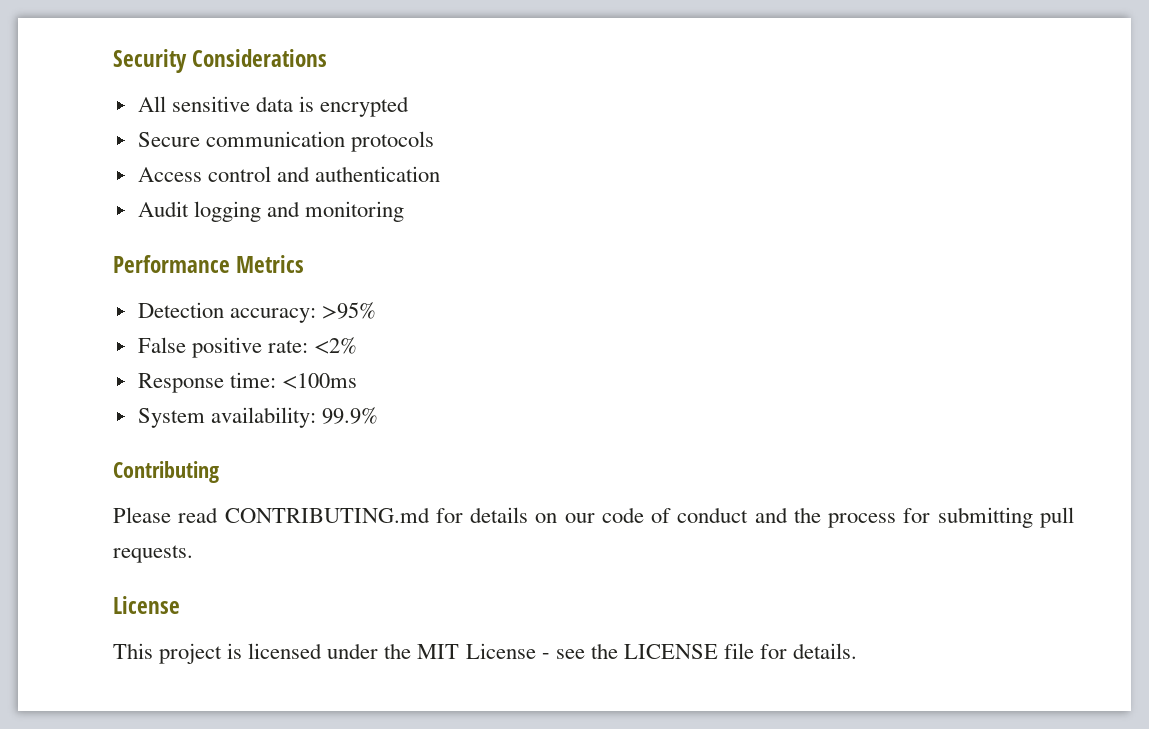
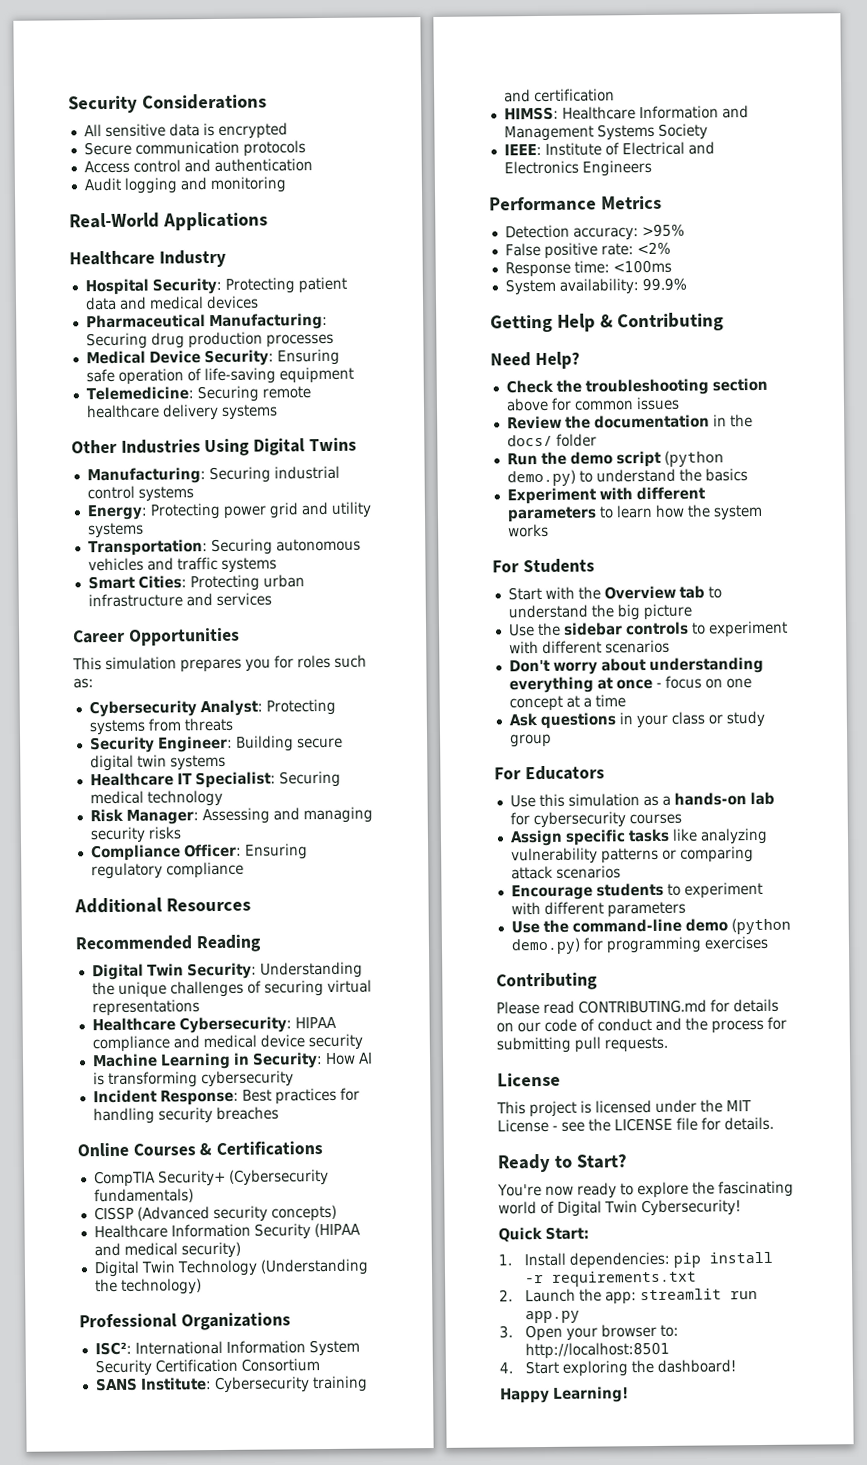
+ Real-World Applications
+ Healthcare Industry
+ Hospital Security: Protecting patient data and medical devices
+ Pharmaceutical Manufacturing: Securing drug production processes
+ Medical Device Security: Ensuring safe operation of life-saving equipment
+ Telemedicine: Securing remote healthcare delivery systems
+ Other Industries Using Digital Twins
+ Manufacturing: Securing industrial control systems
+ Energy: Protecting power grid and utility systems
+ Transportation: Securing autonomous vehicles and traffic systems
+ Smart Cities: Protecting urban infrastructure and services
+ Career Opportunities
+ This simulation prepares you for roles such as:
+ Cybersecurity Analyst: Protecting systems from threats
+ Security Engineer: Building secure digital twin systems
+ Healthcare IT Specialist: Securing medical technology
+ Risk Manager: Assessing and managing security risks
+ Compliance Officer: Ensuring regulatory compliance
+ Additional Resources
+ Recommended Reading
+ Digital Twin Security: Understanding the unique challenges of securing virtual representations
+ Healthcare Cybersecurity: HIPAA compliance and medical device security
+ Machine Learning in Security: How AI is transforming cybersecurity
+ Incident Response: Best practices for handling security breaches
+ Online Courses & Certifications
+ CompTIA Security+ (Cybersecurity fundamentals)
+ CISSP (Advanced security concepts)
+ Healthcare Information Security (HIPAA and medical security)
+ Digital Twin Technology (Understanding the technology)
+ Professional Organizations
+ ISC²: International Information System Security Certification Consortium
+ SANS Institute: Cybersecurity training and certification
+ HIMSS: Healthcare Information and Management Systems Society
+ IEEE: Institute of Electrical and Electronics Engineers
+ Getting Help & Contributing
+ Need Help?
+ Check the troubleshooting section above for common issues
+ Review the documentation in the docs/ folder
+ Run the demo script (python demo.py) to understand the basics
+ Experiment with different parameters to learn how the system works
+ For Students
+ Start with the Overview tab to understand the big picture
+ Use the sidebar controls to experiment with different scenarios
+ Don't worry about understanding everything at once - focus on one concept at a time
+ Ask questions in your class or study group
+ For Educators
+ Use this simulation as a hands-on lab for cybersecurity courses
+ Assign specific tasks like analyzing vulnerability patterns or comparing attack scenarios
+ Encourage students to experiment with different parameters
+ Use the command-line demo (python demo.py) for programming exercises
+ Ready to Start?
+ You're now ready to explore the fascinating world of Digital Twin Cybersecurity!
+ Quick Start:
+ 1. Install dependencies: pip install -r requirements.txt
+ 2. Launch the app: streamlit run app.py
+ 3. Open your browser to: http://localhost:8501
+ 4. Start exploring the dashboard!
+ Happy Learning!

